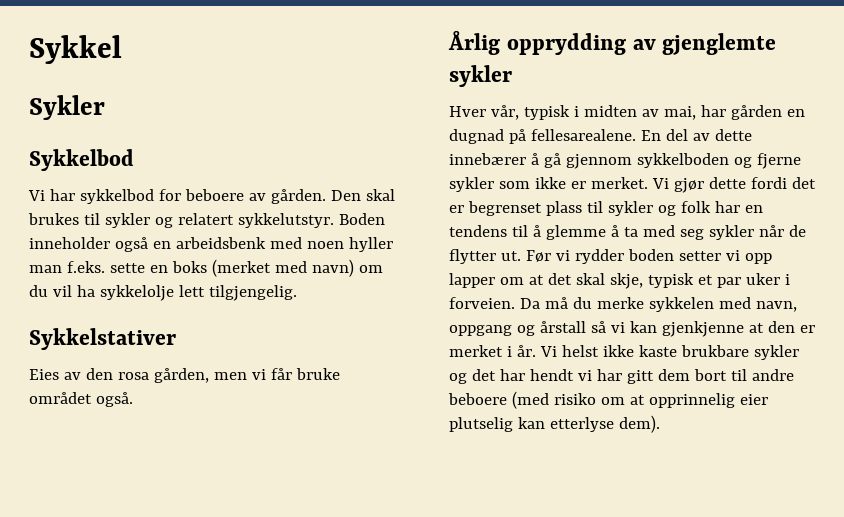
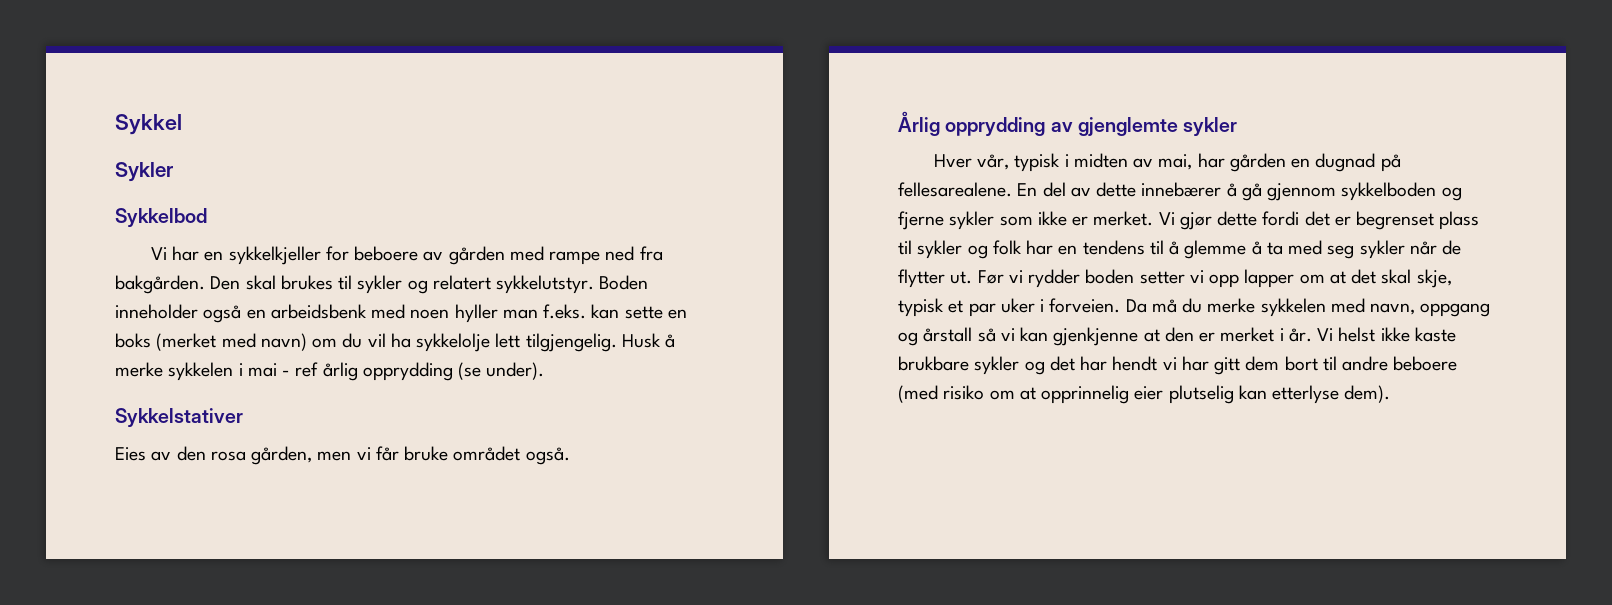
- Vi har sykkelbod for beboere av gården.
+ Vi har en sykkelkjeller for beboere av gården med rampe ned fra bakgården.
- Boden inneholder også en arbeidsbenk med noen hyller man f.eks. sette en boks (merket med navn) om du vil ha sykkelolje lett tilgjengelig.
+ Boden inneholder også en arbeidsbenk med noen hyller man f.eks. kan sette en boks (merket med navn) om du vil ha sykkelolje lett tilgjengelig. Husk å merke sykkelen i mai - ref årlig opprydding (se under).

